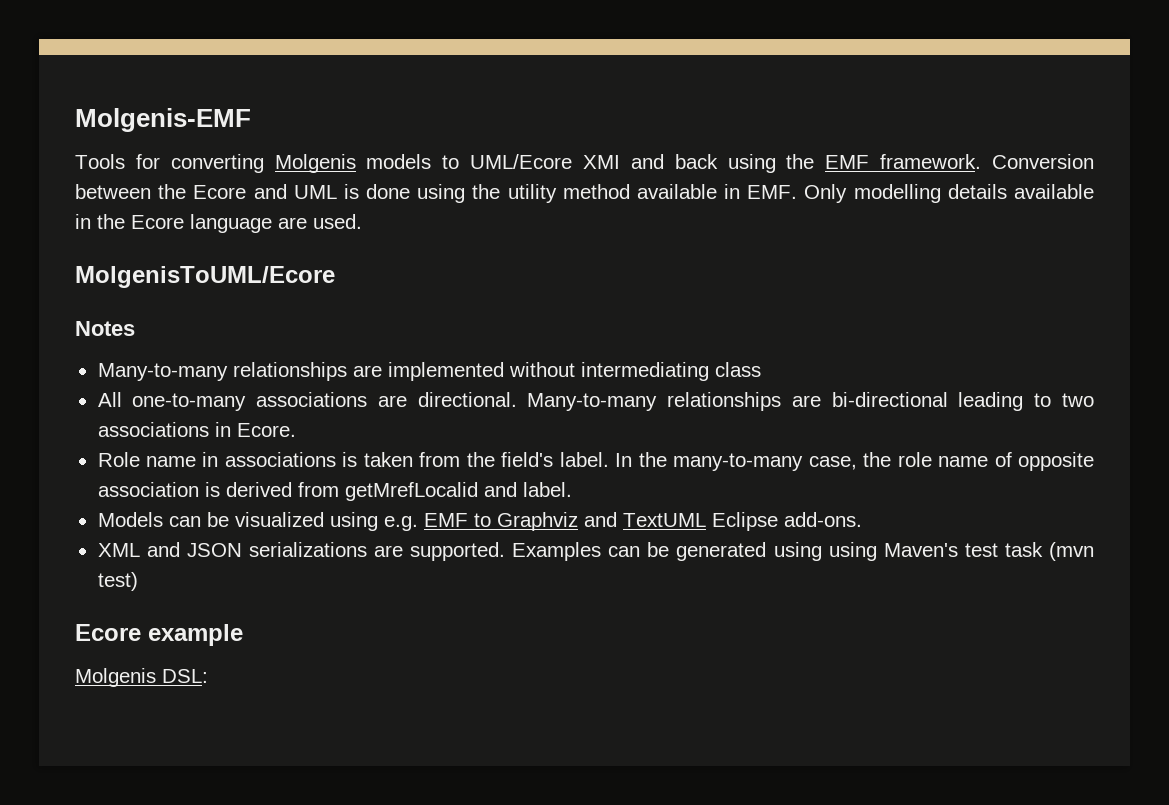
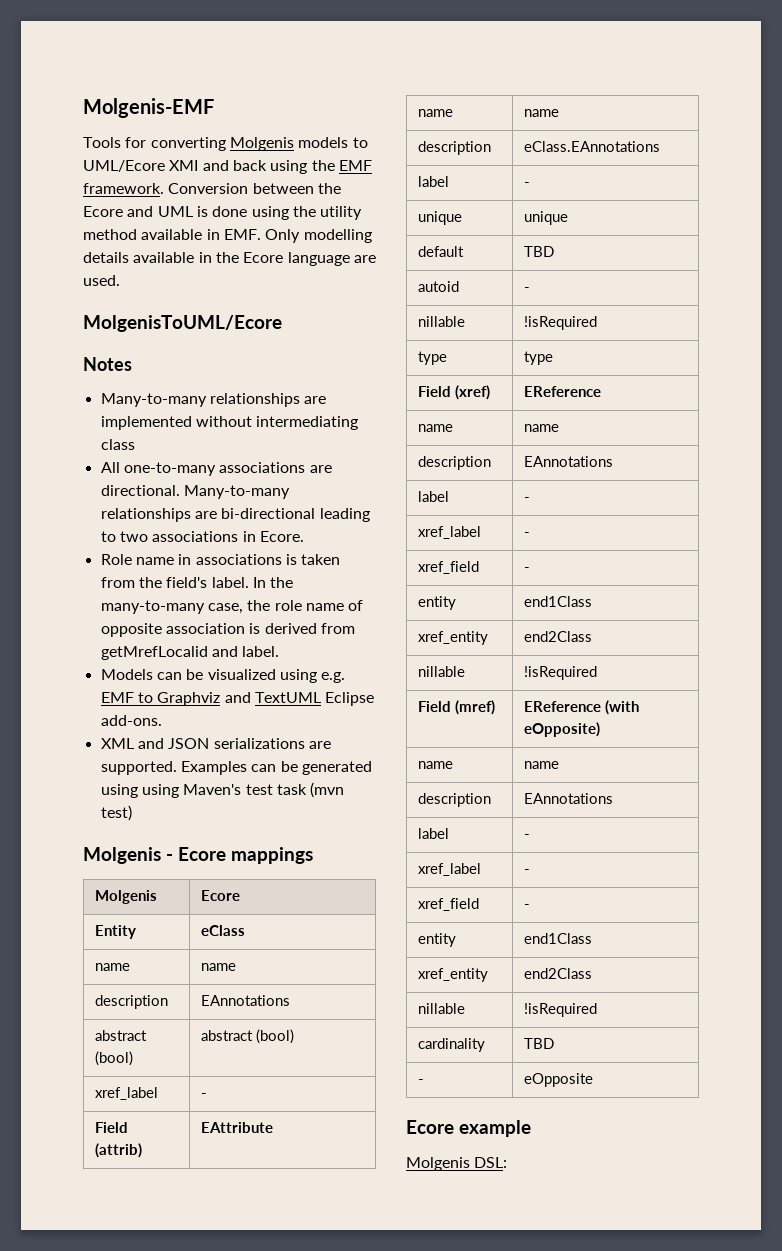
+ Molgenis - Ecore mappings
+ Molgenis | Ecore
+ Entity | eClass
+ name | name
+ description | EAnnotations
+ abstract (bool) | abstract (bool)
+ xref_label | -
+ Field (attrib) | EAttribute
+ name | name
+ description | eClass.EAnnotations
+ label | -
+ unique | unique
+ default | TBD
+ autoid | -
+ nillable | !isRequired
+ type | type
+ Field (xref) | EReference
+ name | name
+ description | EAnnotations
+ label | -
+ xref_label | -
+ xref_field | -
+ entity | end1Class
+ xref_entity | end2Class
+ nillable | !isRequired
+ Field (mref) | EReference (with eOpposite)
+ name | name
+ description | EAnnotations
+ label | -
+ xref_label | -
+ xref_field | -
+ entity | end1Class
+ xref_entity | end2Class
+ nillable | !isRequired
+ cardinality | TBD
+ - | eOpposite

